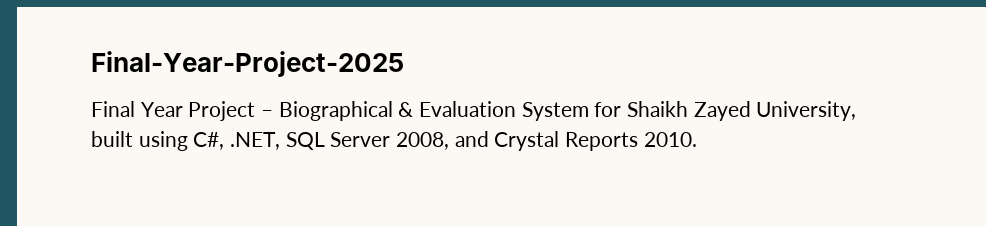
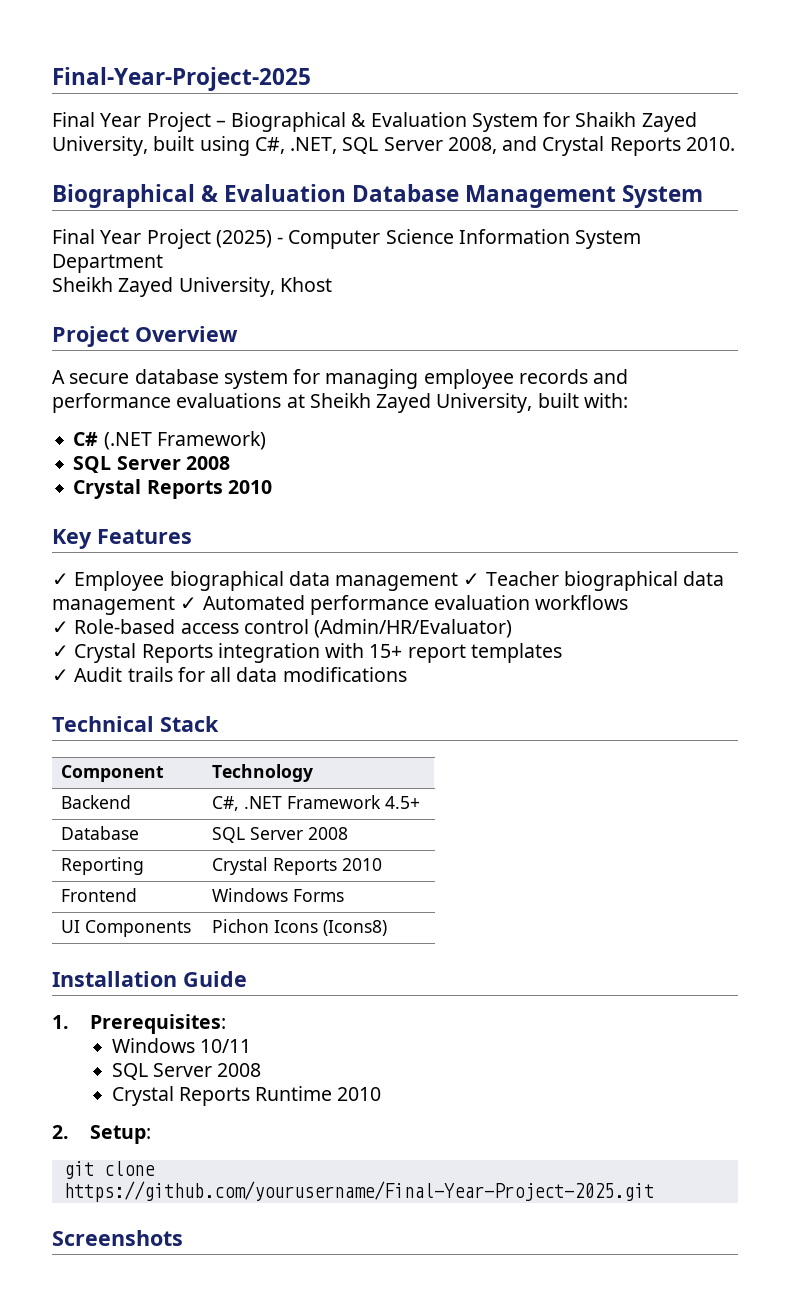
+ Biographical & Evaluation Database Management System
+ Final Year Project (2025) - Computer Science Information System Department
+ Sheikh Zayed University, Khost
+ Project Overview
+ A secure database system for managing employee records and performance evaluations at Sheikh Zayed University, built with:
+ C# (.NET Framework)
+ SQL Server 2008
+ Crystal Reports 2010
+ Key Features
+ ✓ Employee biographical data management ✓ Teacher biographical data management ✓ Automated performance evaluation workflows
+ ✓ Role-based access control (Admin/HR/Evaluator)
+ ✓ Crystal Reports integration with 15+ report templates
+ ✓ Audit trails for all data modifications
+ Technical Stack
+ Component | Technology
+ Backend | C#, .NET Framework 4.5+
+ Database | SQL Server 2008
+ Reporting | Crystal Reports 2010
+ Frontend | Windows Forms
+ UI Components | Pichon Icons (Icons8)
+ Installation Guide
+ 1. Prerequisites:
+ Windows 10/11
+ SQL Server 2008
+ Crystal Reports Runtime 2010
+ 2. Setup:
+ git clone https://github.com/yourusername/Final-Year-Project-2025.git
+ Screenshots

